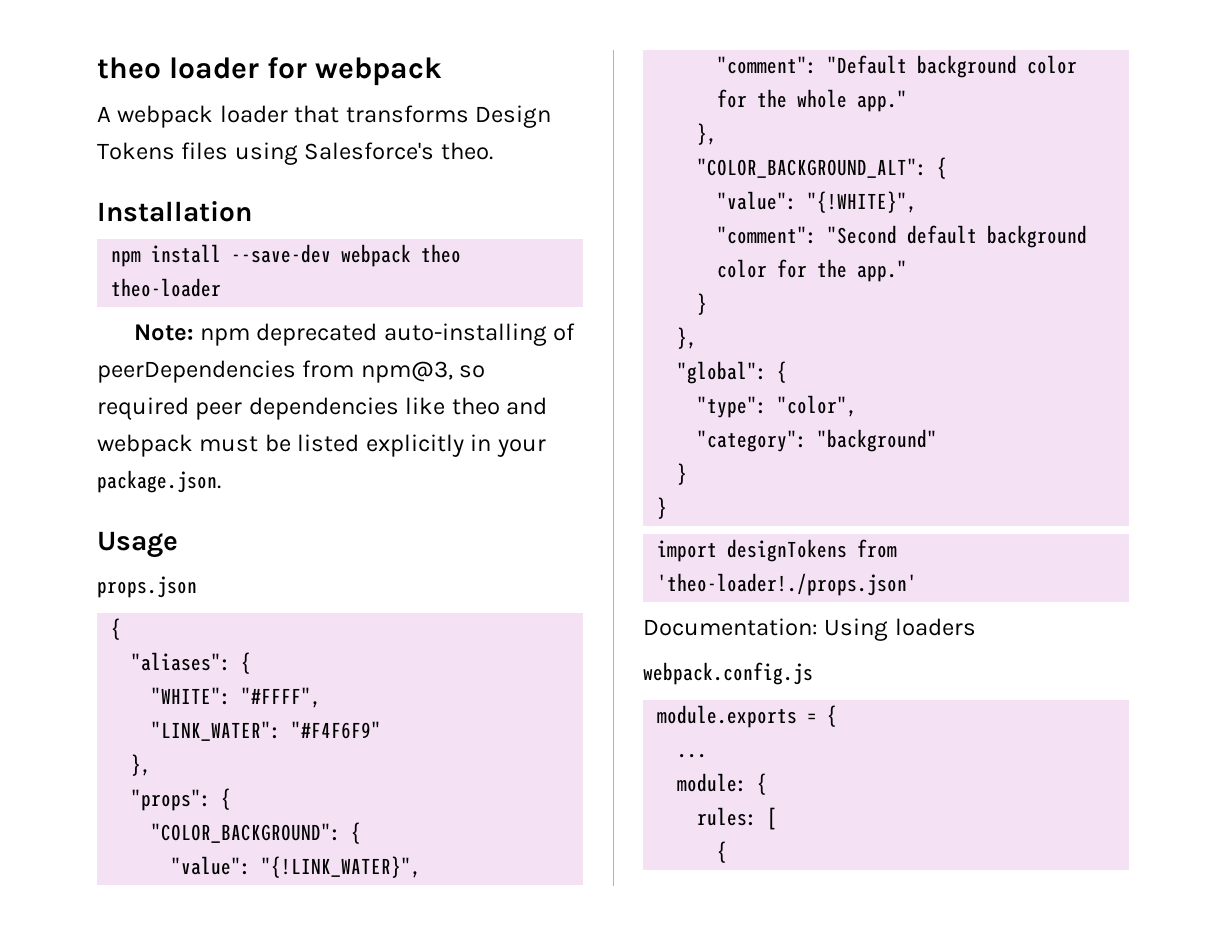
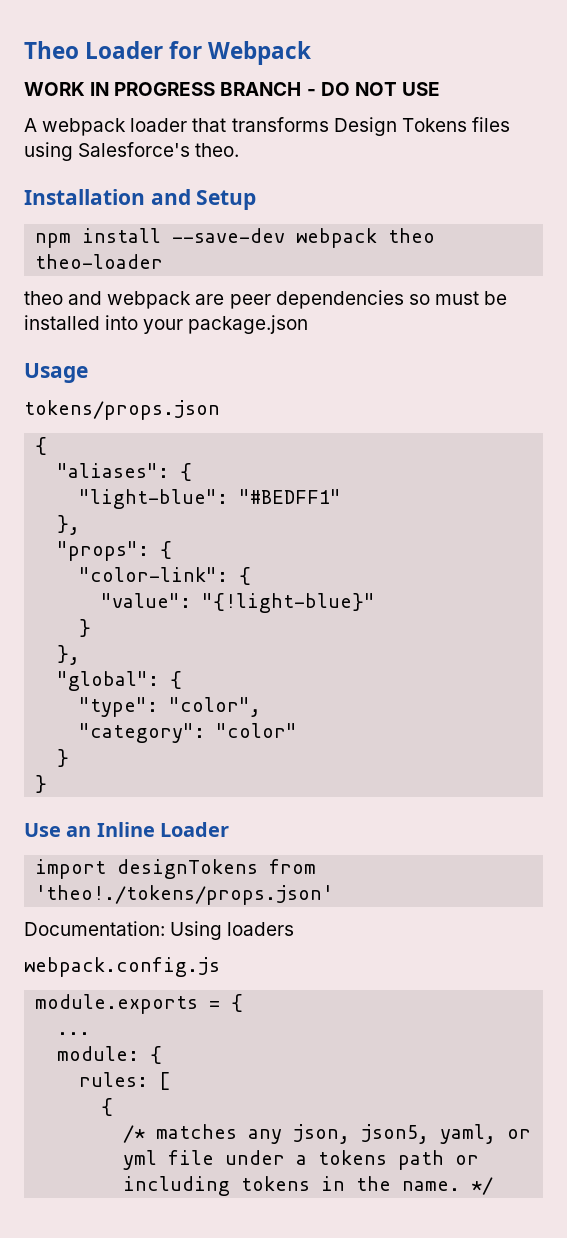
- theo loader for webpack
+ Theo Loader for Webpack
+ WORK IN PROGRESS BRANCH - DO NOT USE
- Installation
+ Installation and Setup
- Note: npm deprecated auto-installing of peerDependencies from npm@3, so required peer dependencies like theo and webpack must be listed explicitly in your package.json.
+ theo and webpack are peer dependencies so must be installed into your package.json
- props.json
+ tokens/props.json
- "WHITE": "#FFFF",
- "LINK_WATER": "#F4F6F9"
+ "light-blue": "#BEDFF1"
- "COLOR_BACKGROUND": {
- "value": "{!LINK_WATER}",
- "comment": "Default background color for the whole app."
- },
- "COLOR_BACKGROUND_ALT": {
- "value": "{!WHITE}",
- "comment": "Second default background color for the app."
+ "color-link": {
+ "value": "{!light-blue}"
- "category": "background"
+ "category": "color"
+ Use an Inline Loader
- import designTokens from 'theo-loader!./props.json'
+ import designTokens from 'theo!./tokens/props.json'
+ /* matches any json, json5, yaml, or yml file under a tokens path or including tokens in the name. */

